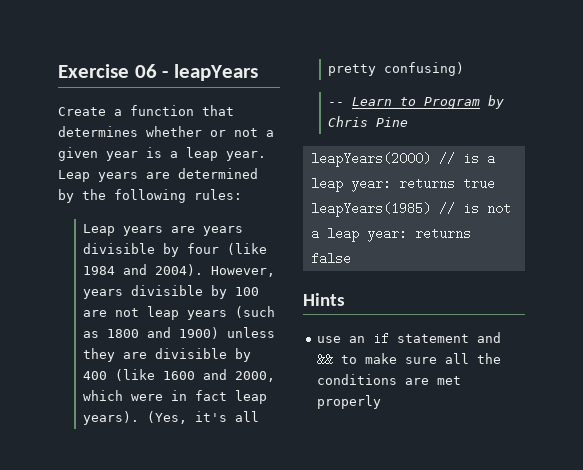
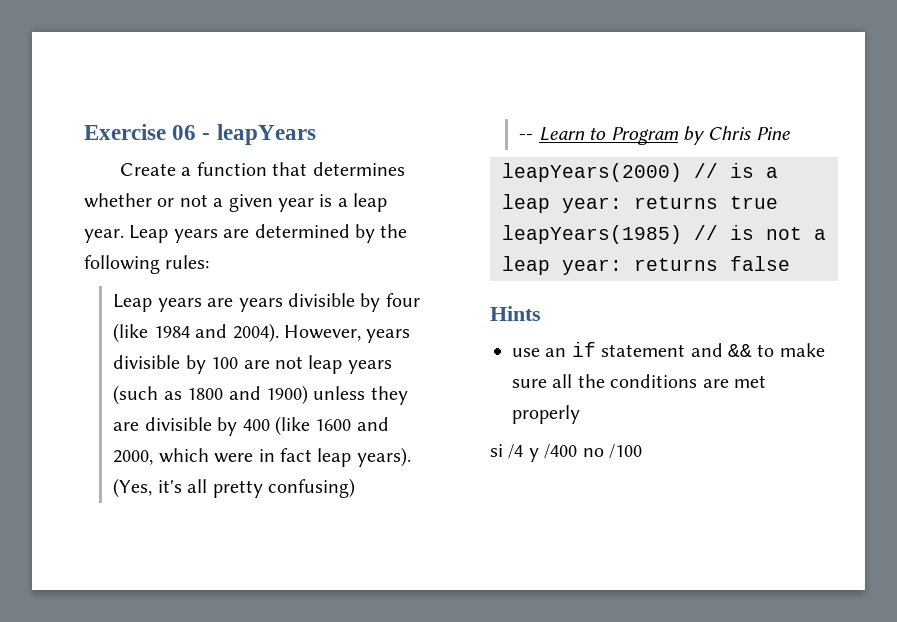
+ si /4 y /400 no /100

